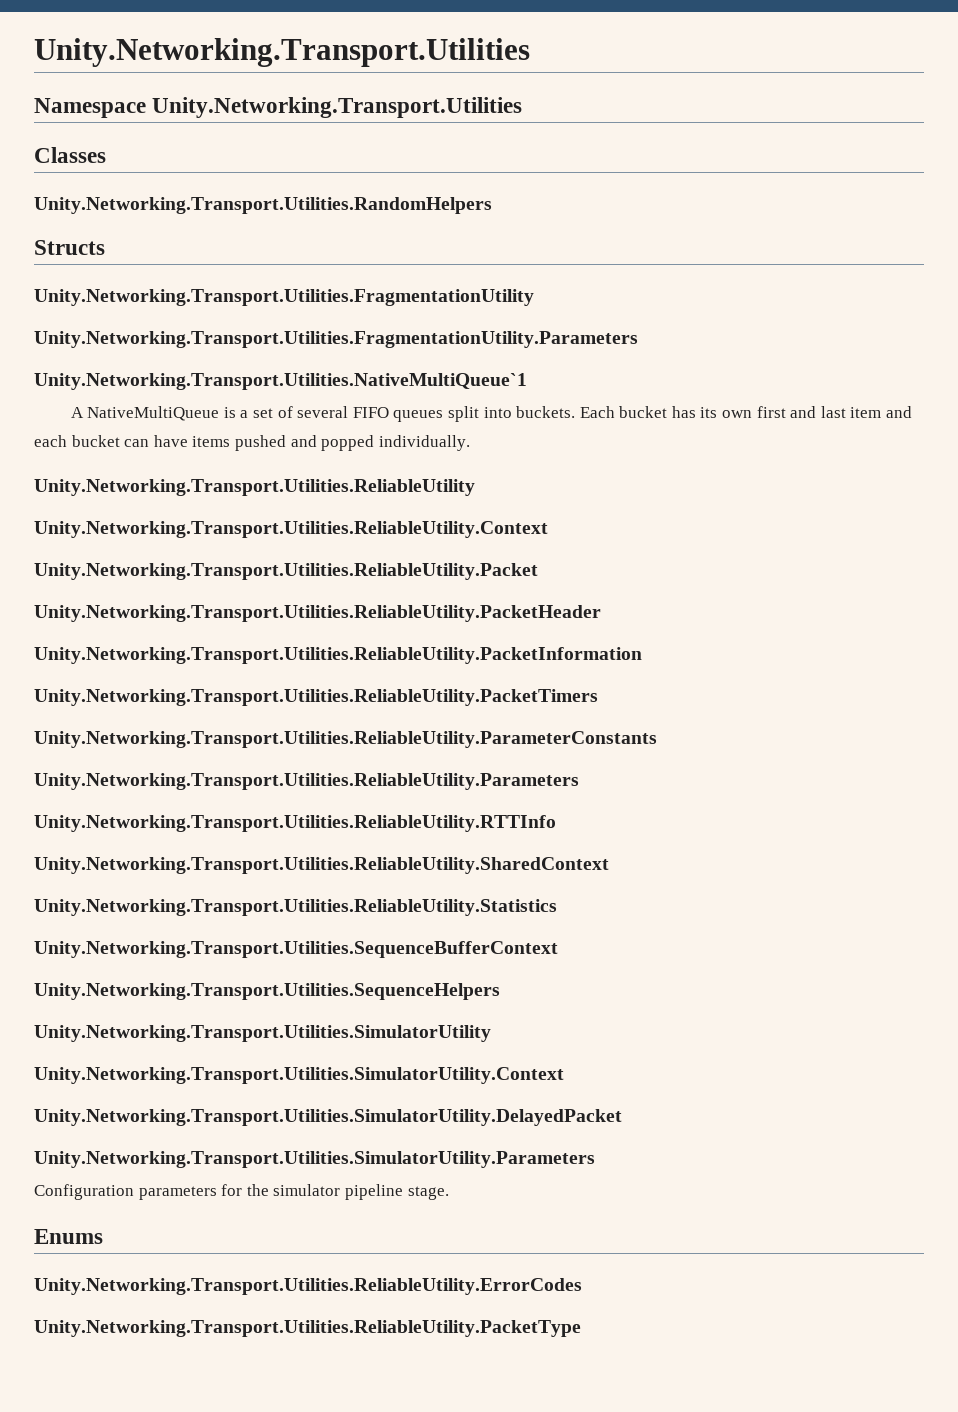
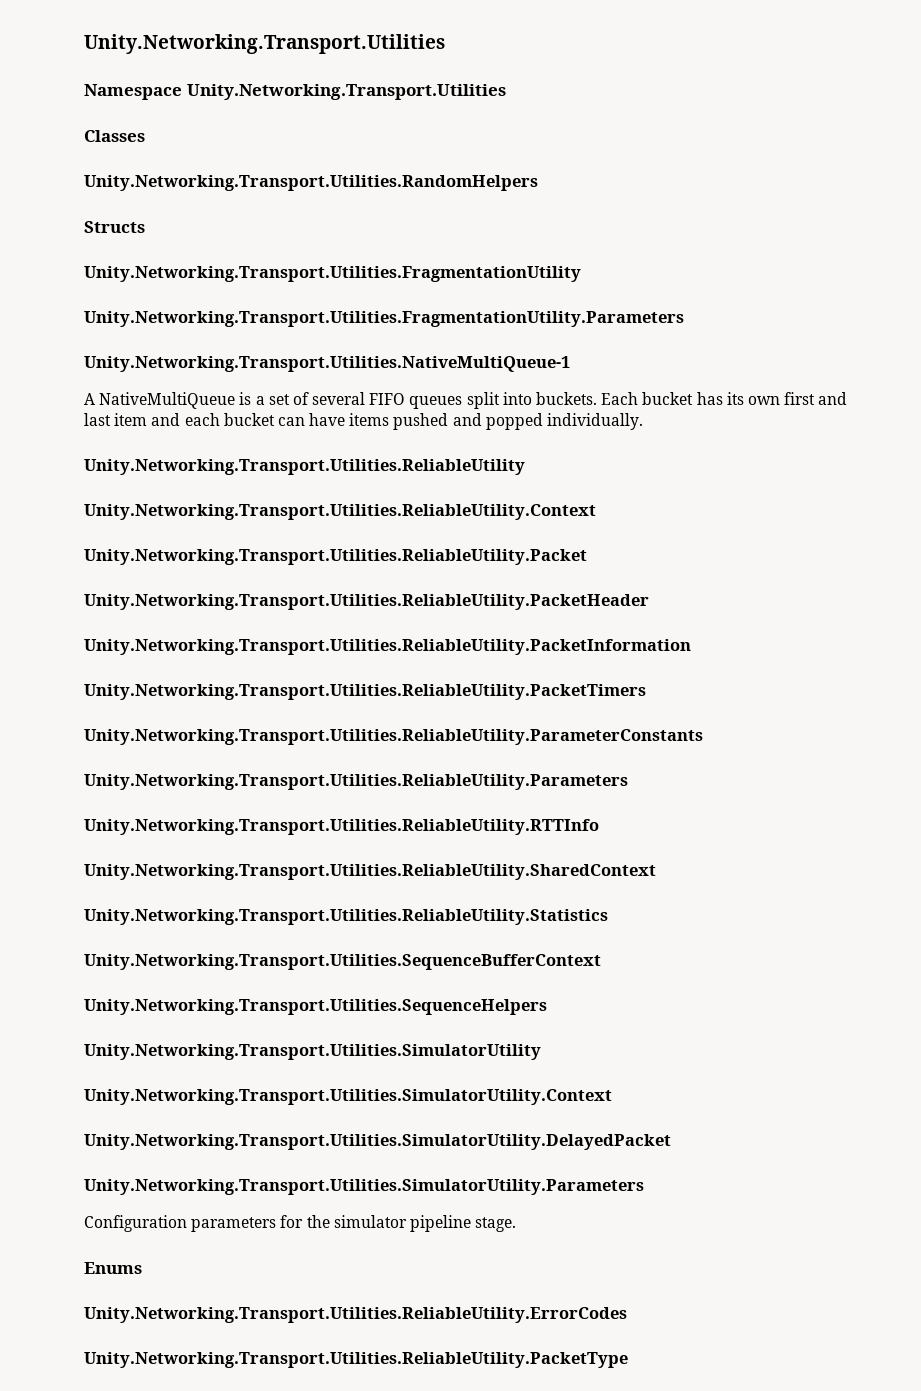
- Unity.Networking.Transport.Utilities.NativeMultiQueue`1
+ Unity.Networking.Transport.Utilities.NativeMultiQueue-1

